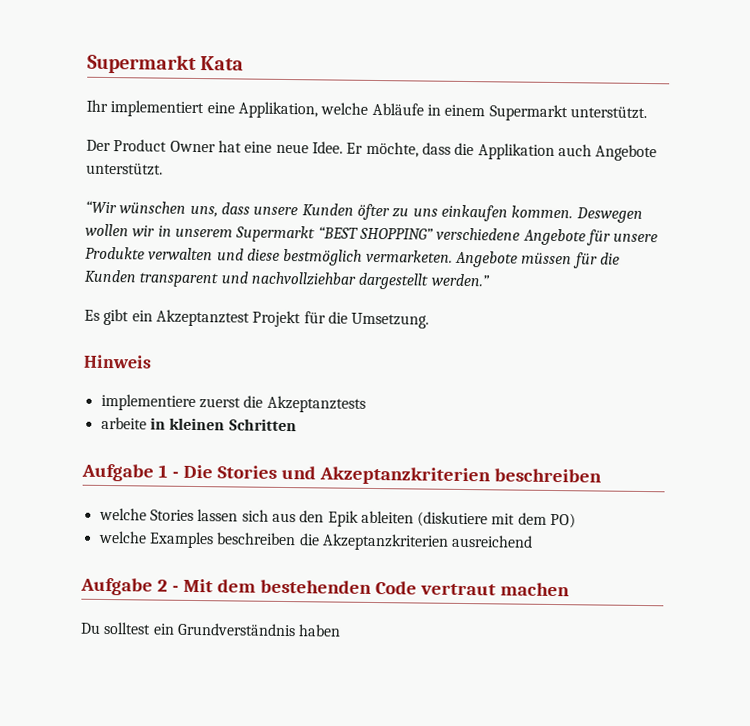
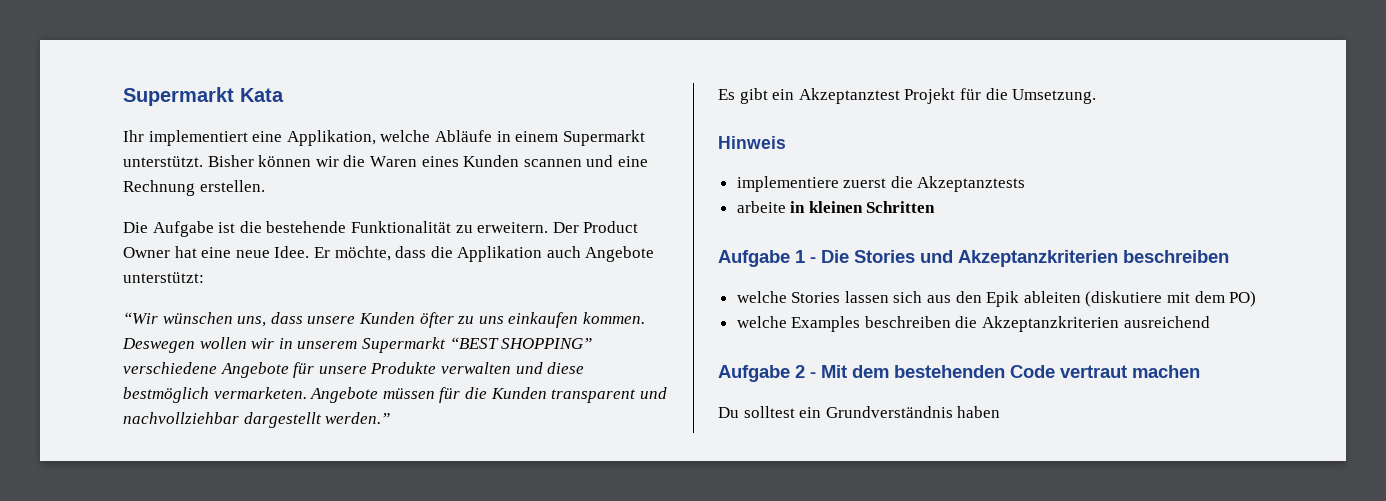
- Ihr implementiert eine Applikation, welche Abläufe in einem Supermarkt unterstützt.
- Der Product Owner hat eine neue Idee.
+ Ihr implementiert eine Applikation, welche Abläufe in einem Supermarkt unterstützt. Bisher können wir die Waren eines Kunden scannen und eine Rechnung erstellen.
+ Die Aufgabe ist die bestehende Funktionalität zu erweitern. Der Product Owner hat eine neue Idee.
- Er möchte, dass die Applikation auch Angebote unterstützt.
+ Er möchte, dass die Applikation auch Angebote unterstützt:

